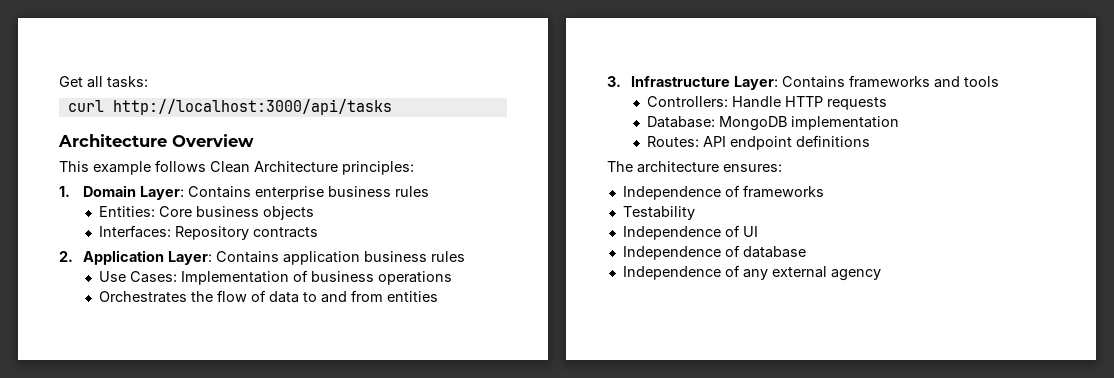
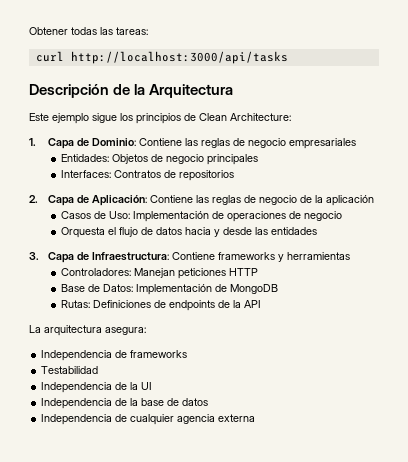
- Get all tasks:
+ Obtener todas las tareas:
  curl http://localhost:3000/api/tasks
- Architecture Overview
- This example follows Clean Architecture principles:
- 1. Domain Layer: Contains enterprise business rules
- Entities: Core business objects
- Interfaces: Repository contracts
- 2. Application Layer: Contains application business rules
- Use Cases: Implementation of business operations
- Orchestrates the flow of data to and from entities
- 3. Infrastructure Layer: Contains frameworks and tools
- Controllers: Handle HTTP requests
- Database: MongoDB implementation
- Routes: API endpoint definitions
- The architecture ensures:
- Independence of frameworks
- Testability
- Independence of UI
- Independence of database
- Independence of any external agency
+ Descripción de la Arquitectura
+ Este ejemplo sigue los principios de Clean Architecture:
+ 1. Capa de Dominio: Contiene las reglas de negocio empresariales
+ Entidades: Objetos de negocio principales
+ Interfaces: Contratos de repositorios
+ 2. Capa de Aplicación: Contiene las reglas de negocio de la aplicación
+ Casos de Uso: Implementación de operaciones de negocio
+ Orquesta el flujo de datos hacia y desde las entidades
+ 3. Capa de Infraestructura: Contiene frameworks y herramientas
+ Controladores: Manejan peticiones HTTP
+ Base de Datos: Implementación de MongoDB
+ Rutas: Definiciones de endpoints de la API
+ La arquitectura asegura:
+ Independencia de frameworks
+ Testabilidad
+ Independencia de la UI
+ Independencia de la base de datos
+ Independencia de cualquier agencia externa

